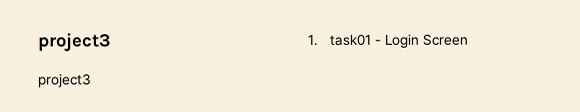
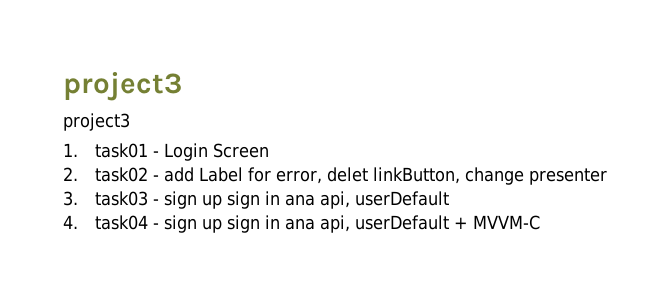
+ 2. task02 - add Label for error, delet linkButton, change presenter
+ 3. task03 - sign up sign in ana api, userDefault
+ 4. task04 - sign up sign in ana api, userDefault + MVVM-C

